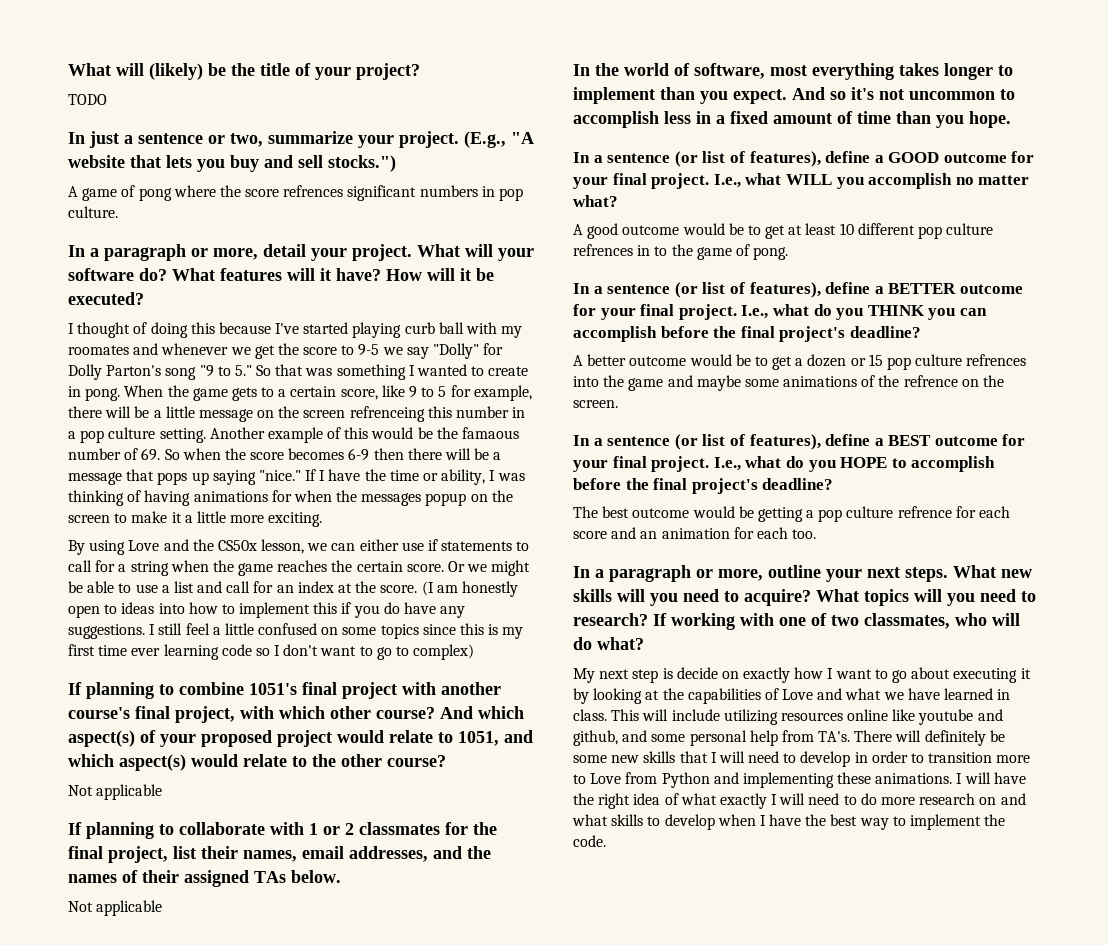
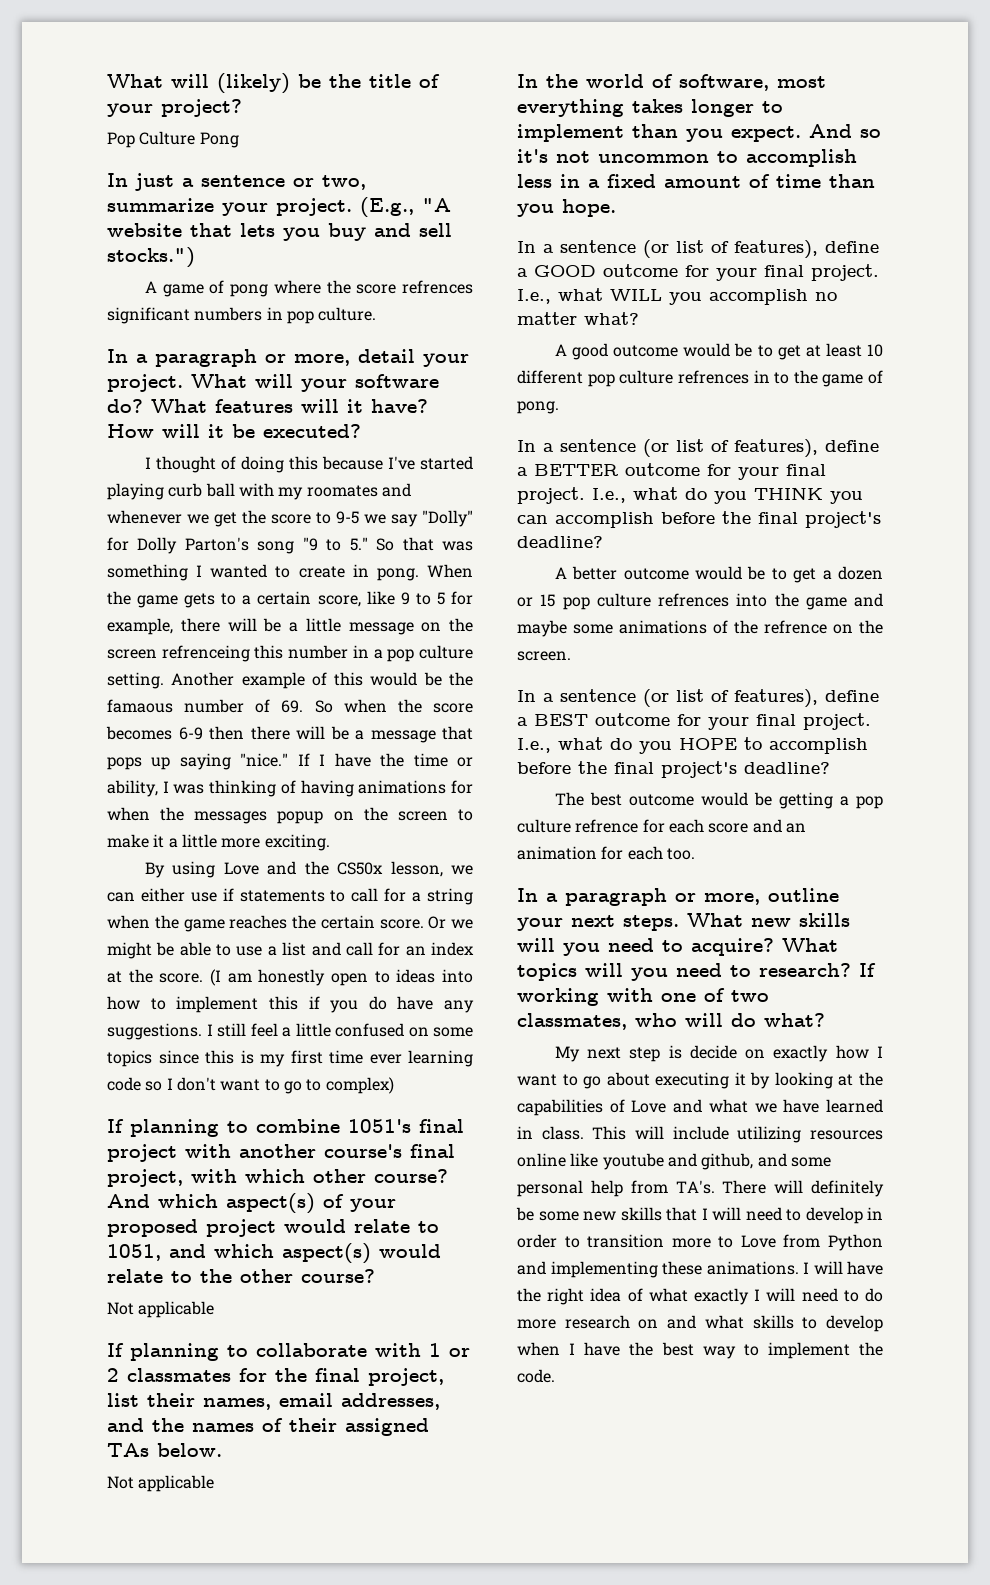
- TODO
+ Pop Culture Pong

